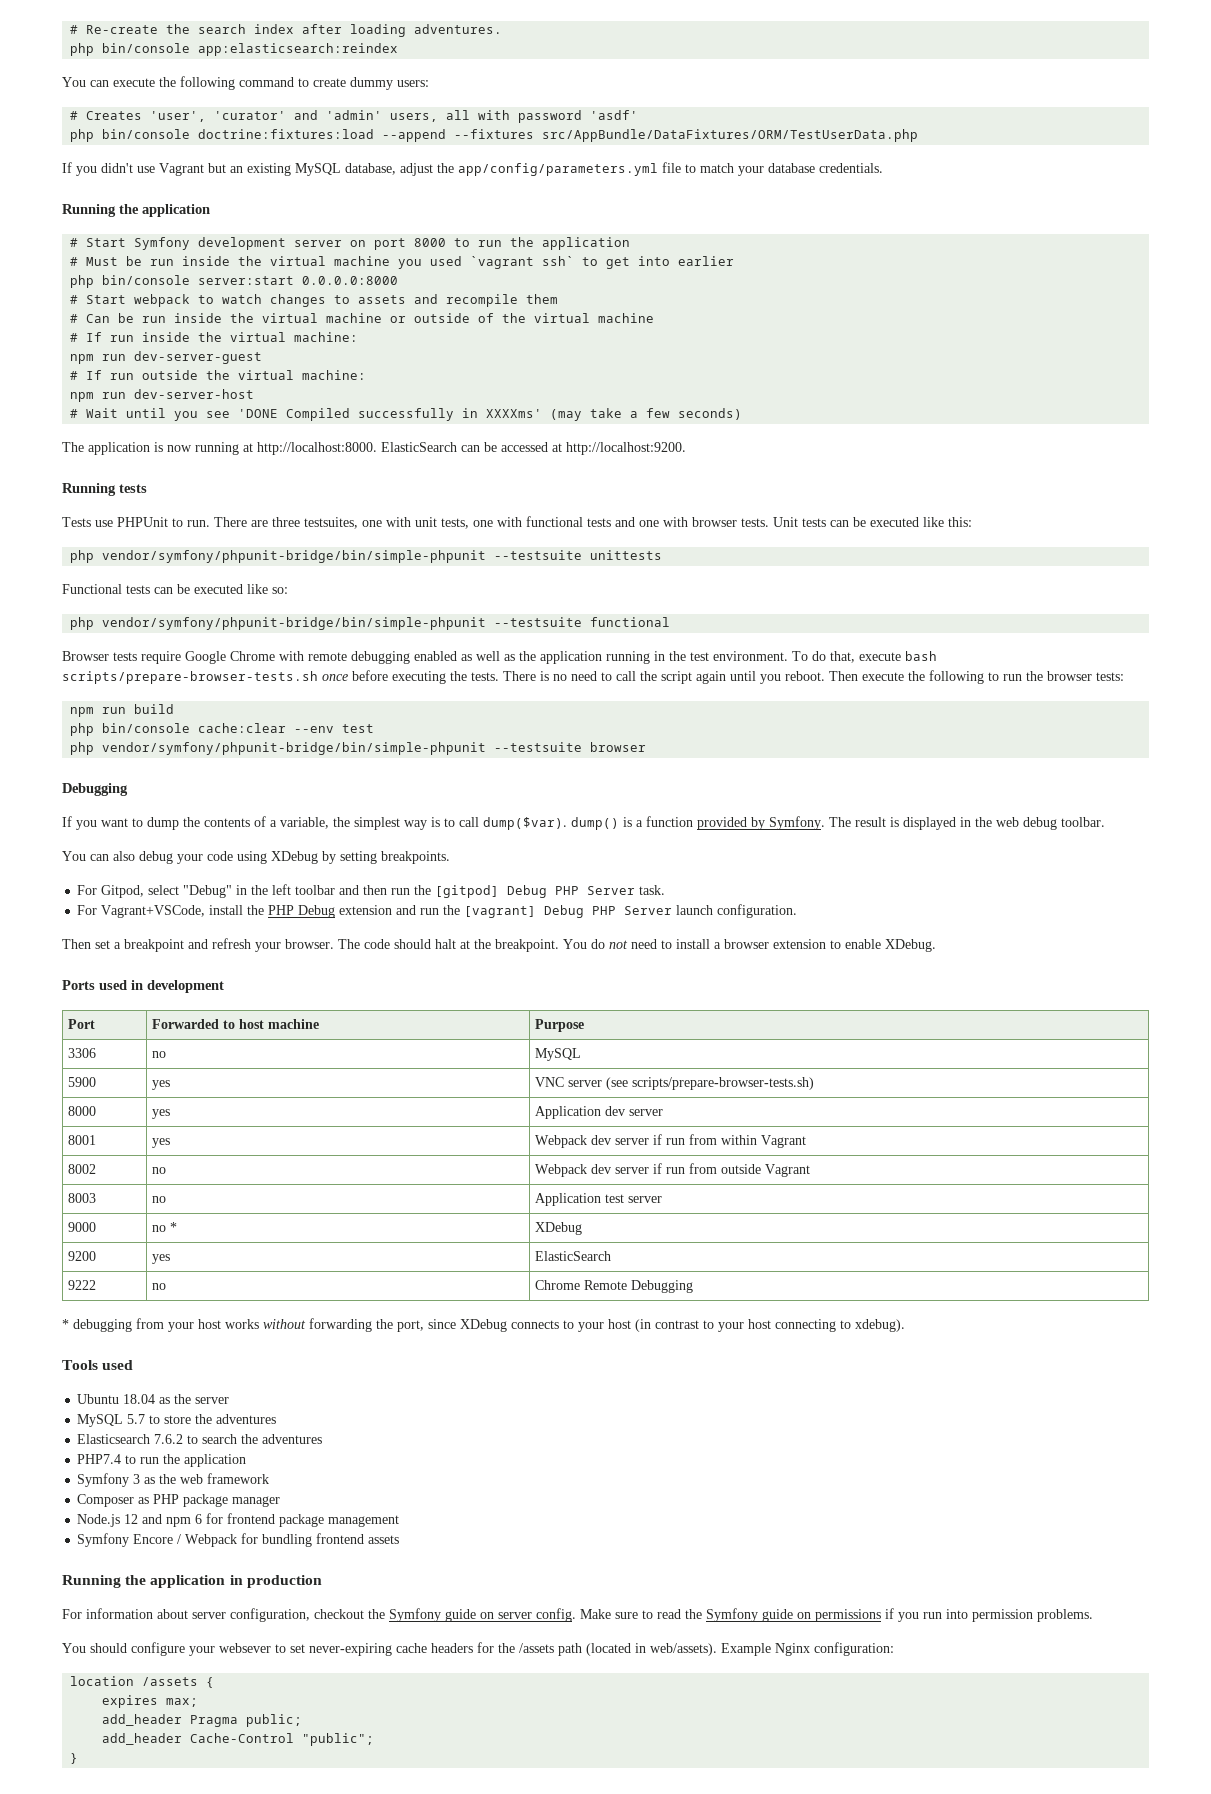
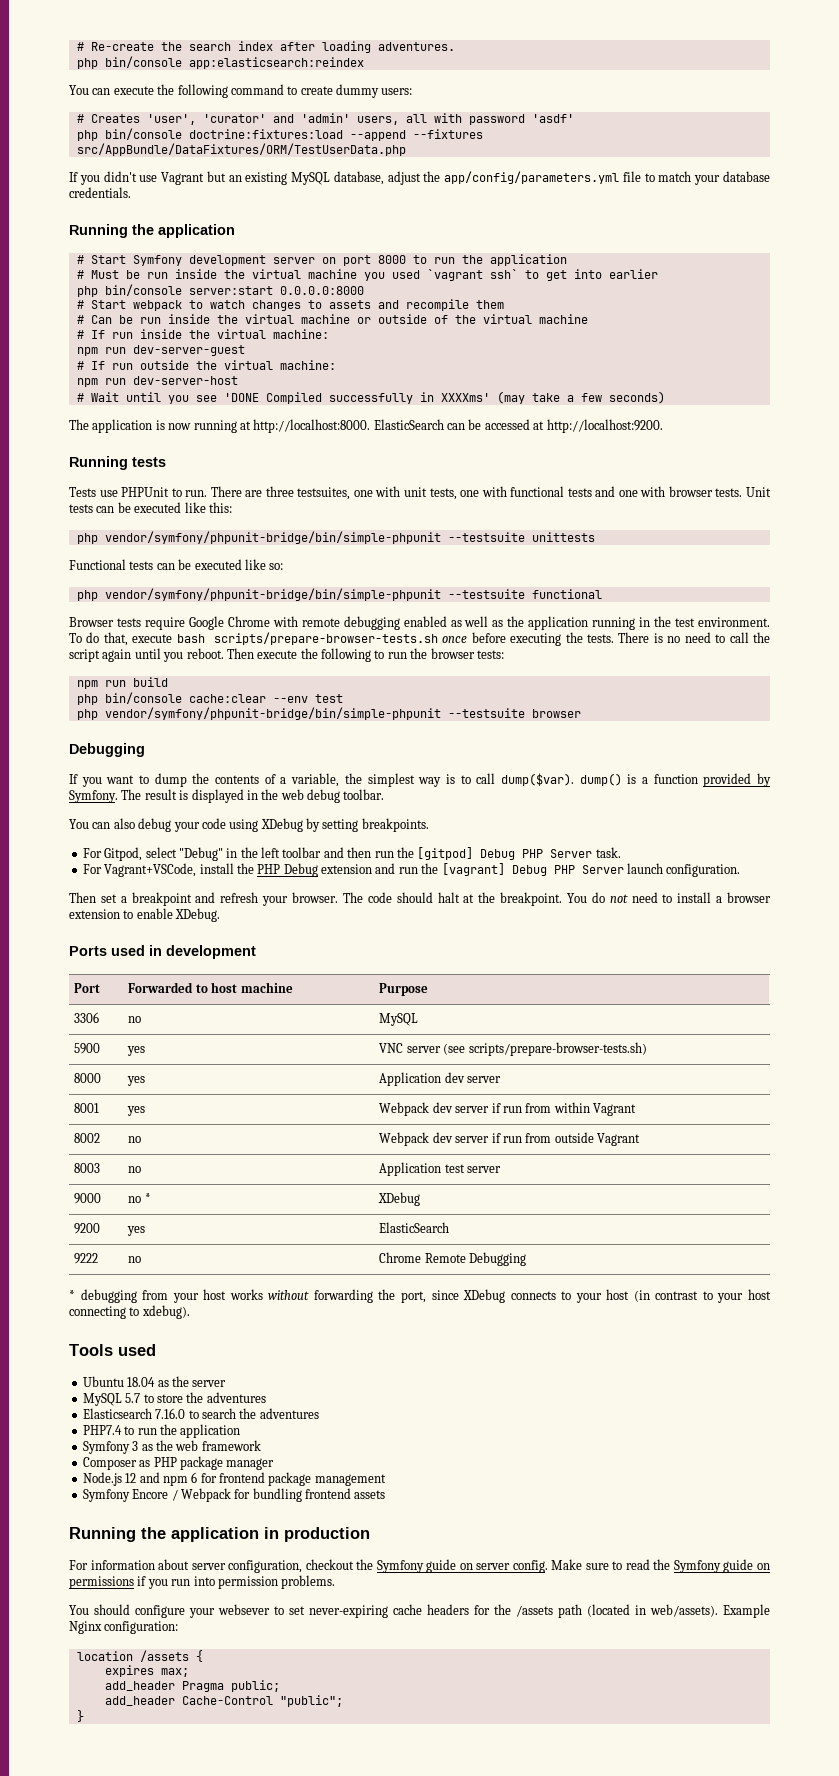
- Elasticsearch 7.6.2 to search the adventures
+ Elasticsearch 7.16.0 to search the adventures

